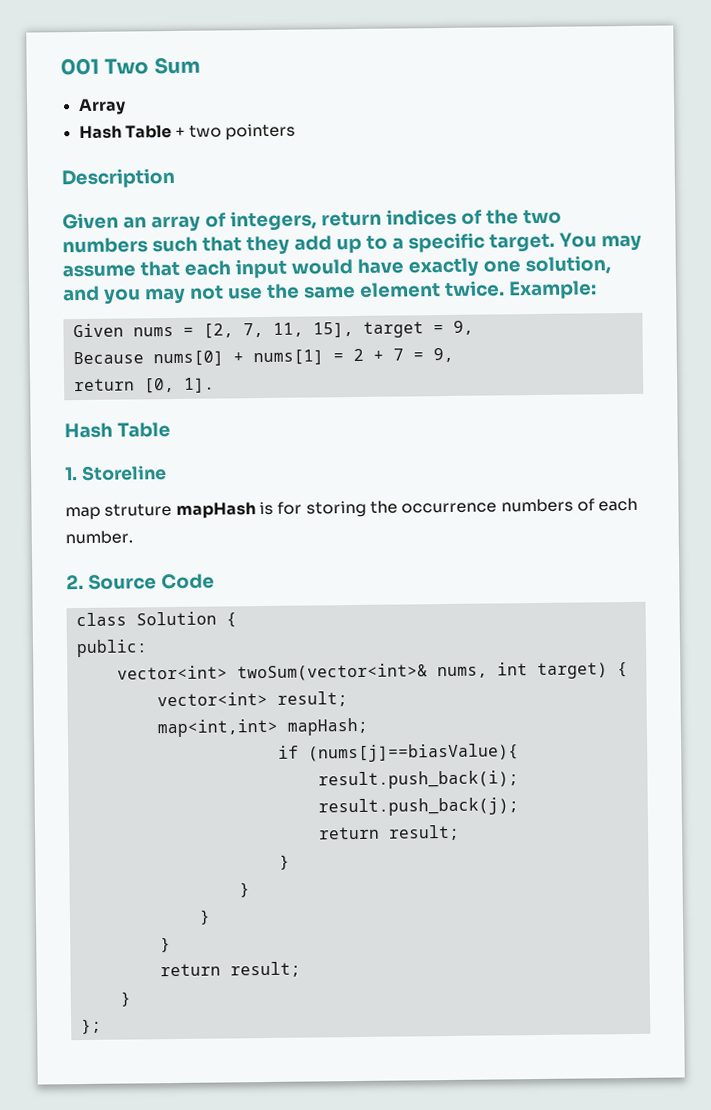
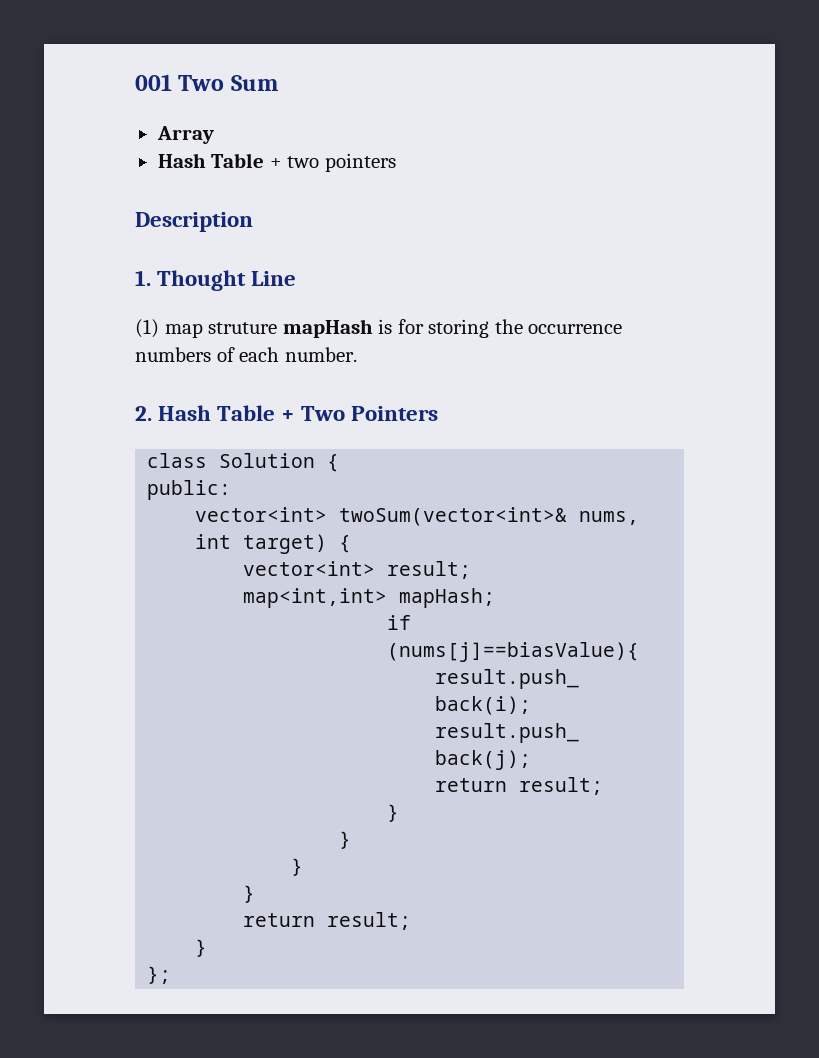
- Given an array of integers, return indices of the two numbers such that they add up to a specific target. You may assume that each input would have exactly one solution, and you may not use the same element twice. Example:
- Given nums = [2, 7, 11, 15], target = 9,
- Because nums[0] + nums[1] = 2 + 7 = 9,
- return [0, 1].
- Hash Table
- 1. Storeline
- map struture mapHash is for storing the occurrence numbers of each number.
+ 1. Thought Line
+ (1) map struture mapHash is for storing the occurrence numbers of each number.
- 2. Source Code
+ 2. Hash Table + Two Pointers

